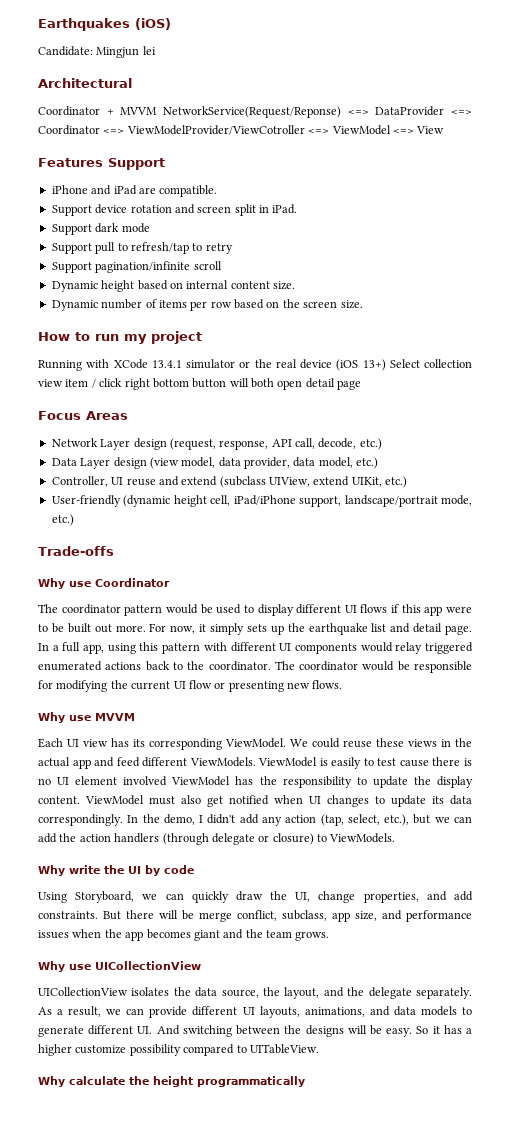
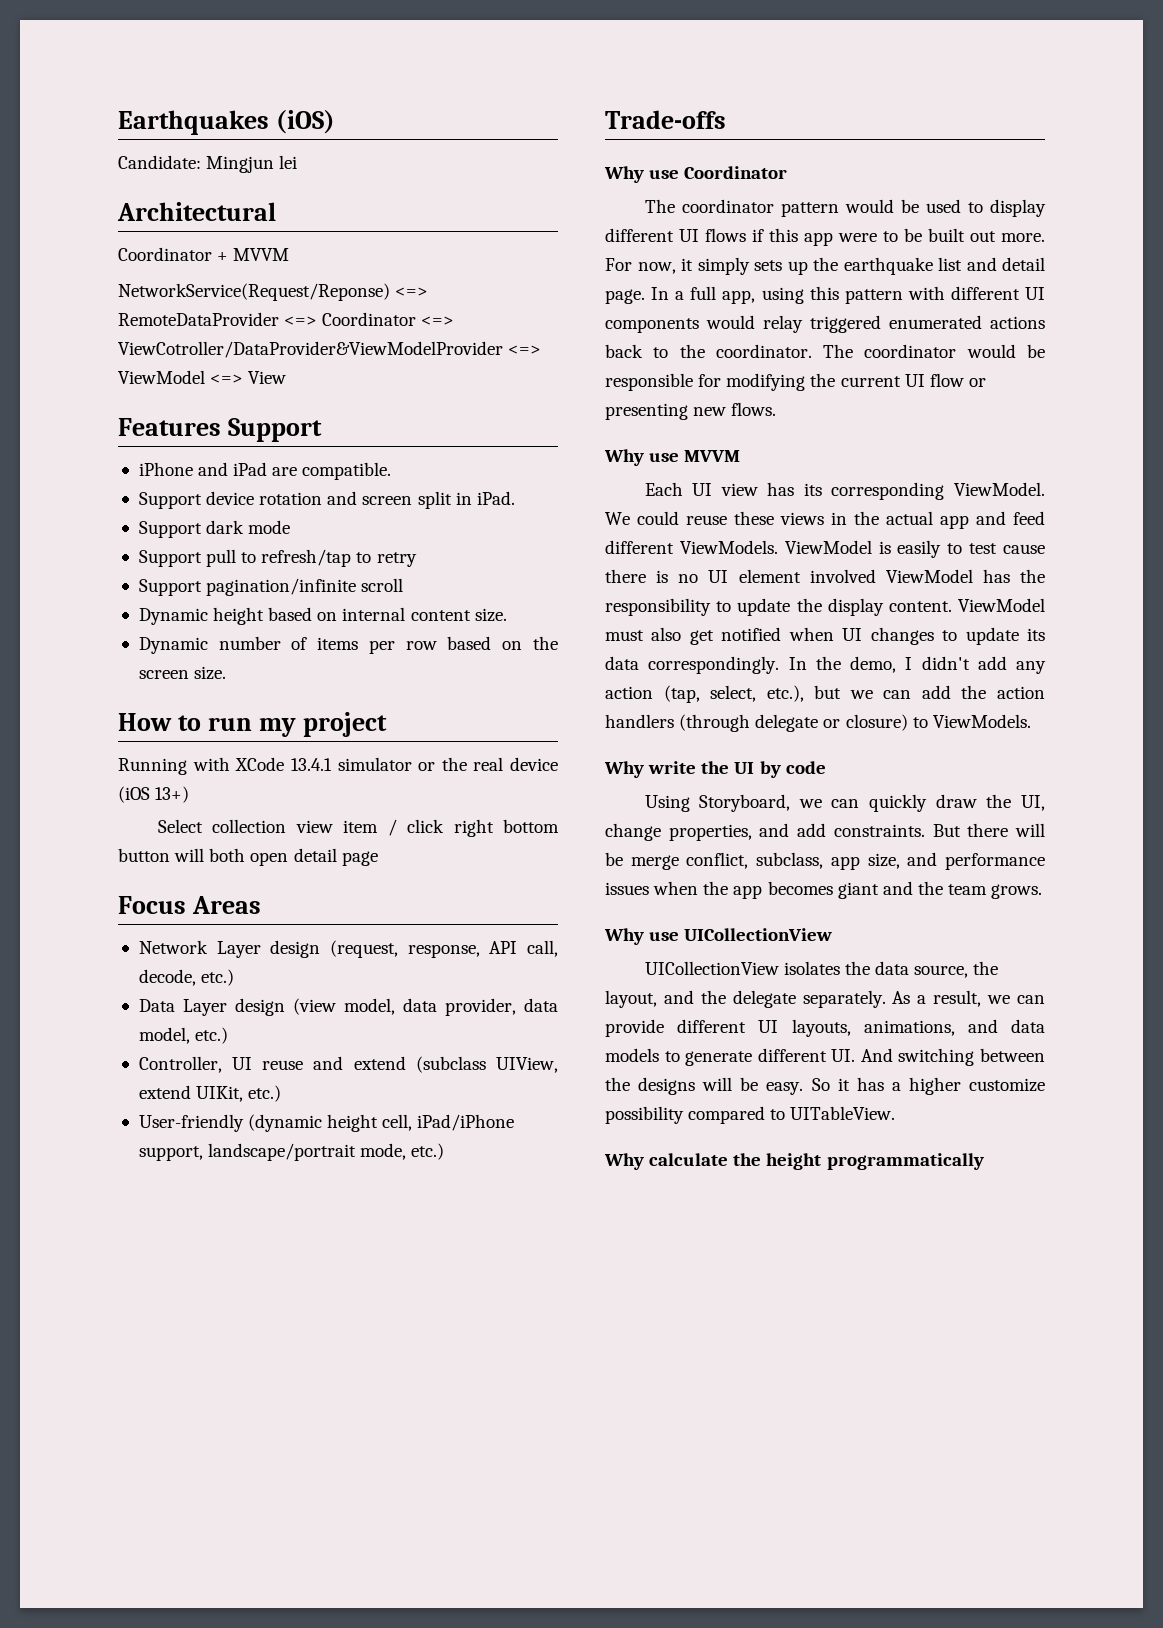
- Coordinator + MVVM NetworkService(Request/Reponse) <=> DataProvider <=> Coordinator <=> ViewModelProvider/ViewCotroller <=> ViewModel <=> View
+ Coordinator + MVVM
+ NetworkService(Request/Reponse) <=> RemoteDataProvider <=> Coordinator <=> ViewCotroller/DataProvider&ViewModelProvider <=> ViewModel <=> View
- Running with XCode 13.4.1 simulator or the real device (iOS 13+) Select collection view item / click right bottom button will both open detail page
+ Running with XCode 13.4.1 simulator or the real device (iOS 13+)
+ Select collection view item / click right bottom button will both open detail page

